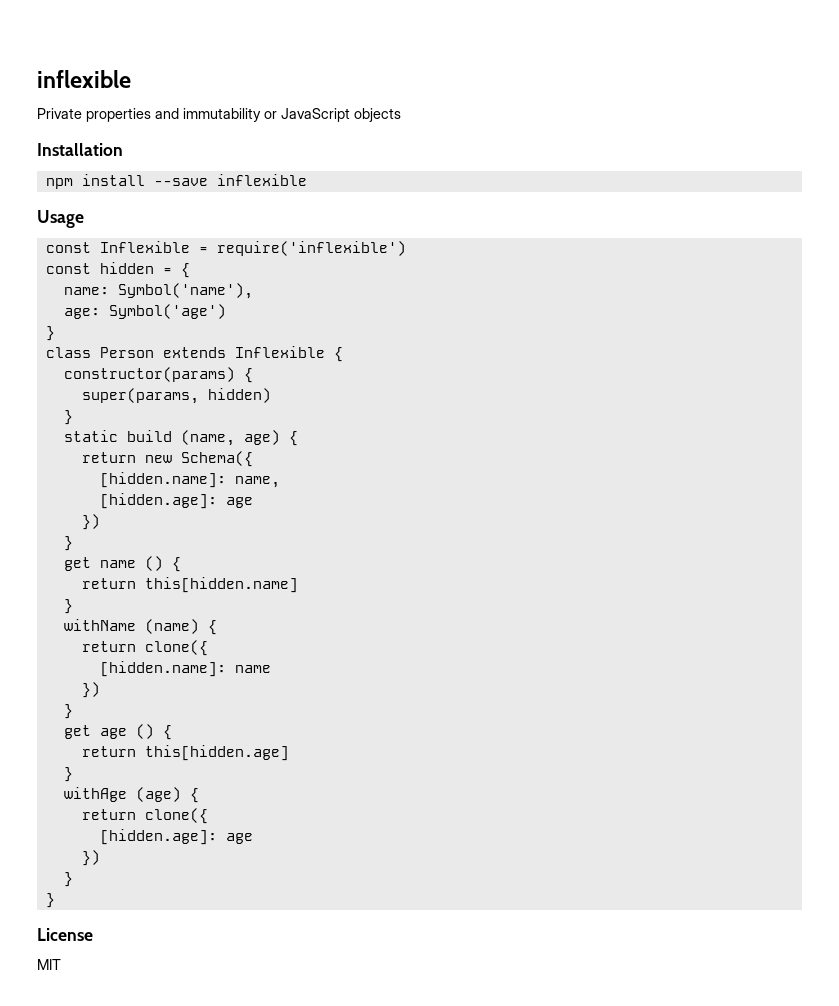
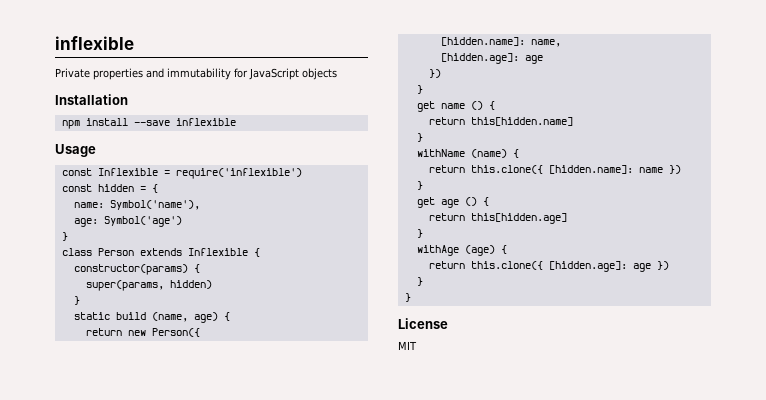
- Private properties and immutability or JavaScript objects
+ Private properties and immutability for JavaScript objects
- return new Schema({
+ return new Person({
  withName (name) {
- return clone({
- [hidden.name]: name
- })
+ return this.clone({ [hidden.name]: name })
  withAge (age) {
- return clone({
- [hidden.age]: age
- })
+ return this.clone({ [hidden.age]: age })

